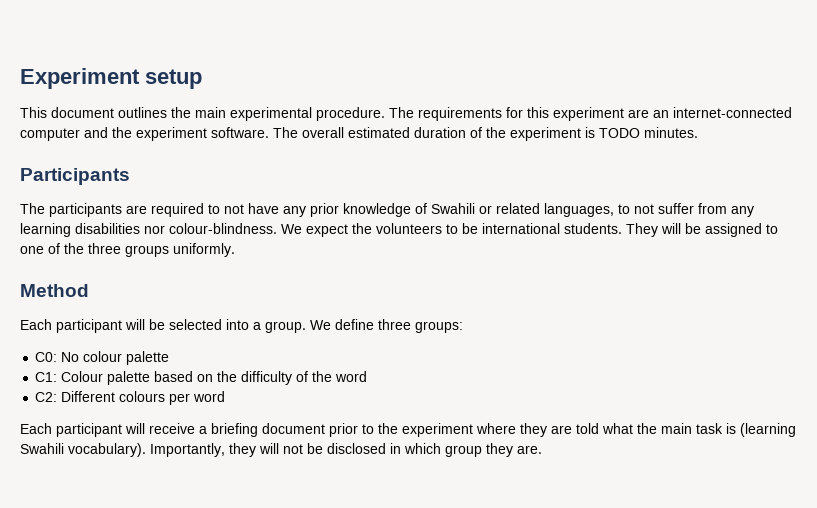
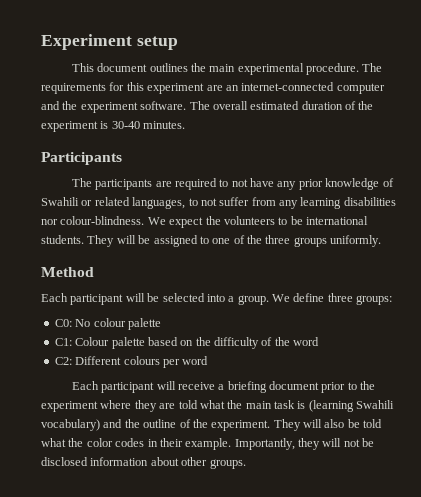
- The overall estimated duration of the experiment is TODO minutes.
+ The overall estimated duration of the experiment is 30-40 minutes.
- Each participant will receive a briefing document prior to the experiment where they are told what the main task is (learning Swahili vocabulary).
+ Each participant will receive a briefing document prior to the experiment where they are told what the main task is (learning Swahili vocabulary) and the outline of the experiment. They will also be told what the color codes in their example.
- Importantly, they will not be disclosed in which group they are.
+ Importantly, they will not be disclosed information about other groups.

